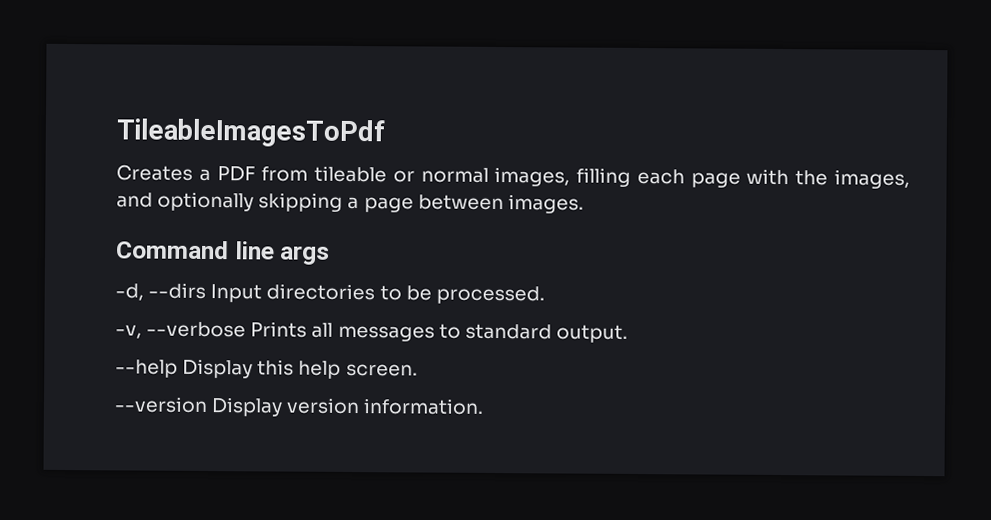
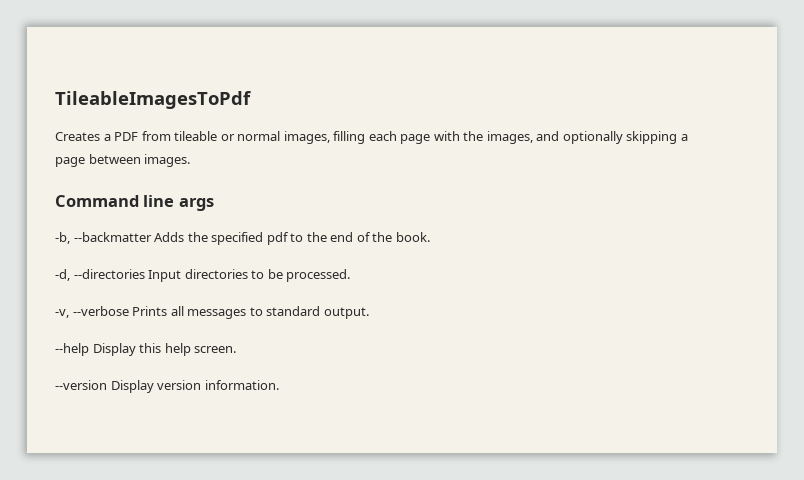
+ -b, --backmatter Adds the specified pdf to the end of the book.
- -d, --dirs Input directories to be processed.
+ -d, --directories Input directories to be processed.

